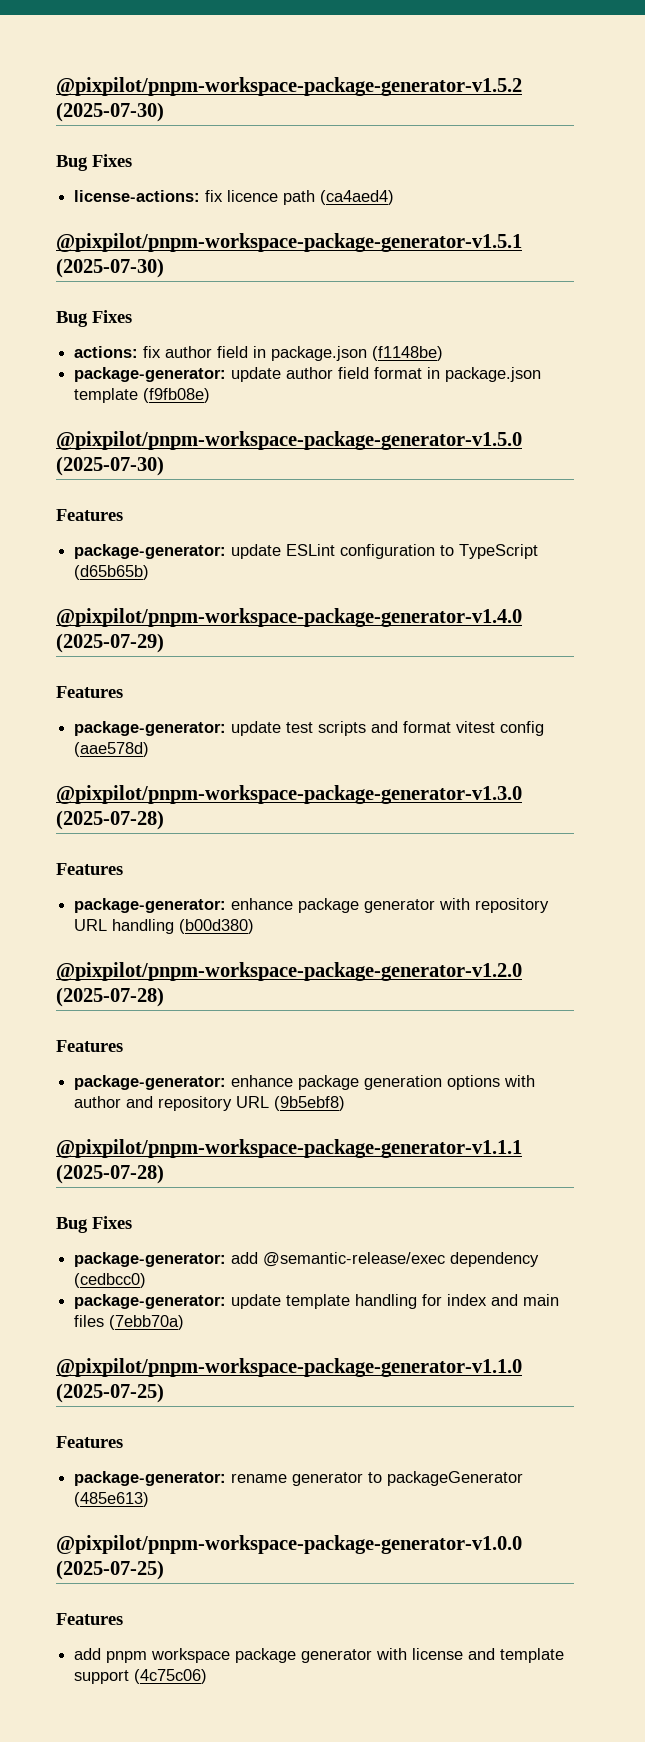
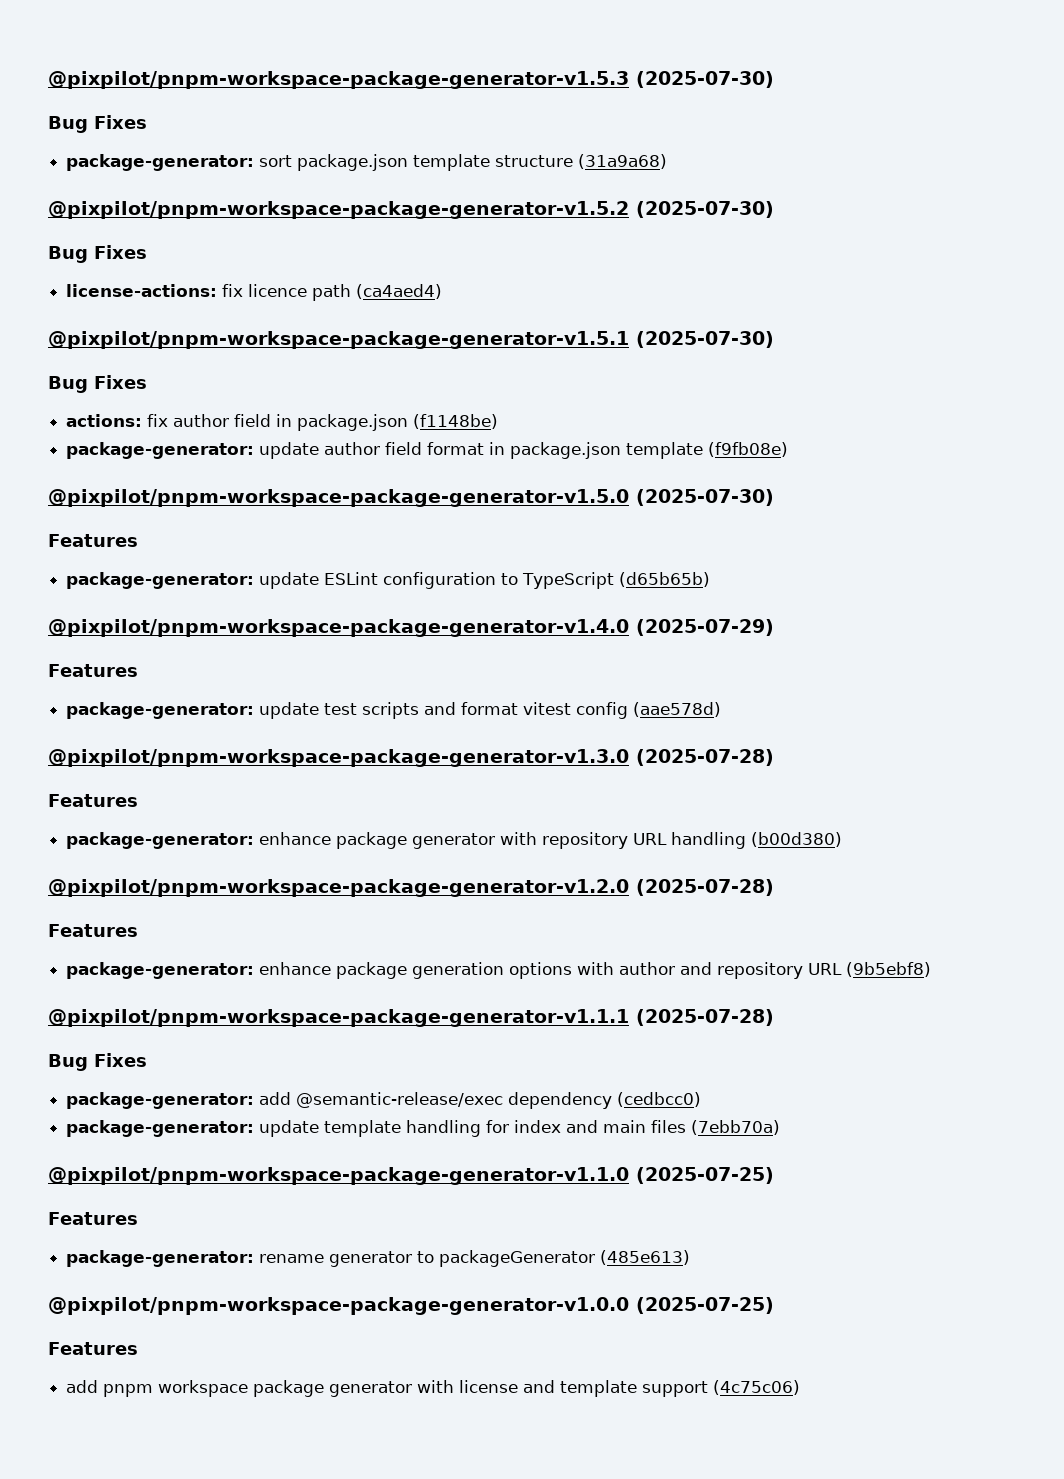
+ @pixpilot/pnpm-workspace-package-generator-v1.5.3 (2025-07-30)
+ Bug Fixes
+ package-generator: sort package.json template structure (31a9a68)

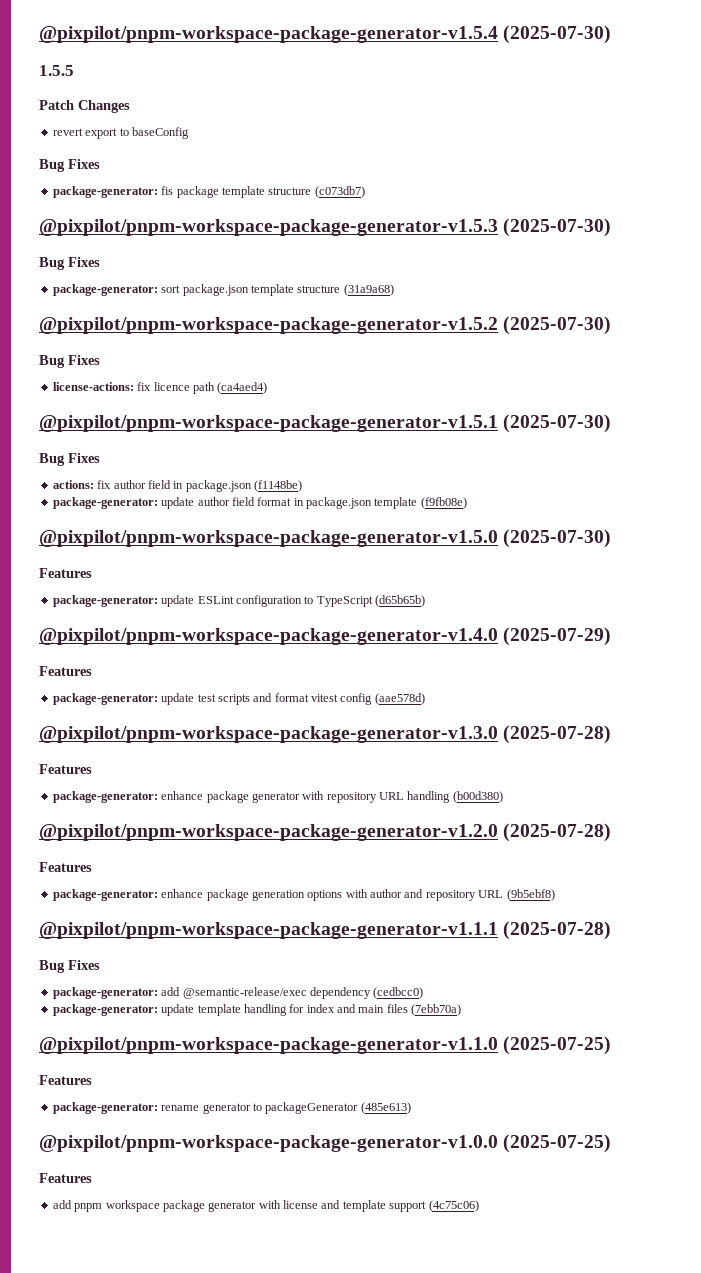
+ @pixpilot/pnpm-workspace-package-generator-v1.5.4 (2025-07-30)
+ 1.5.5
+ Patch Changes
+ revert export to baseConfig
+ Bug Fixes
+ package-generator: fis package template structure (c073db7)

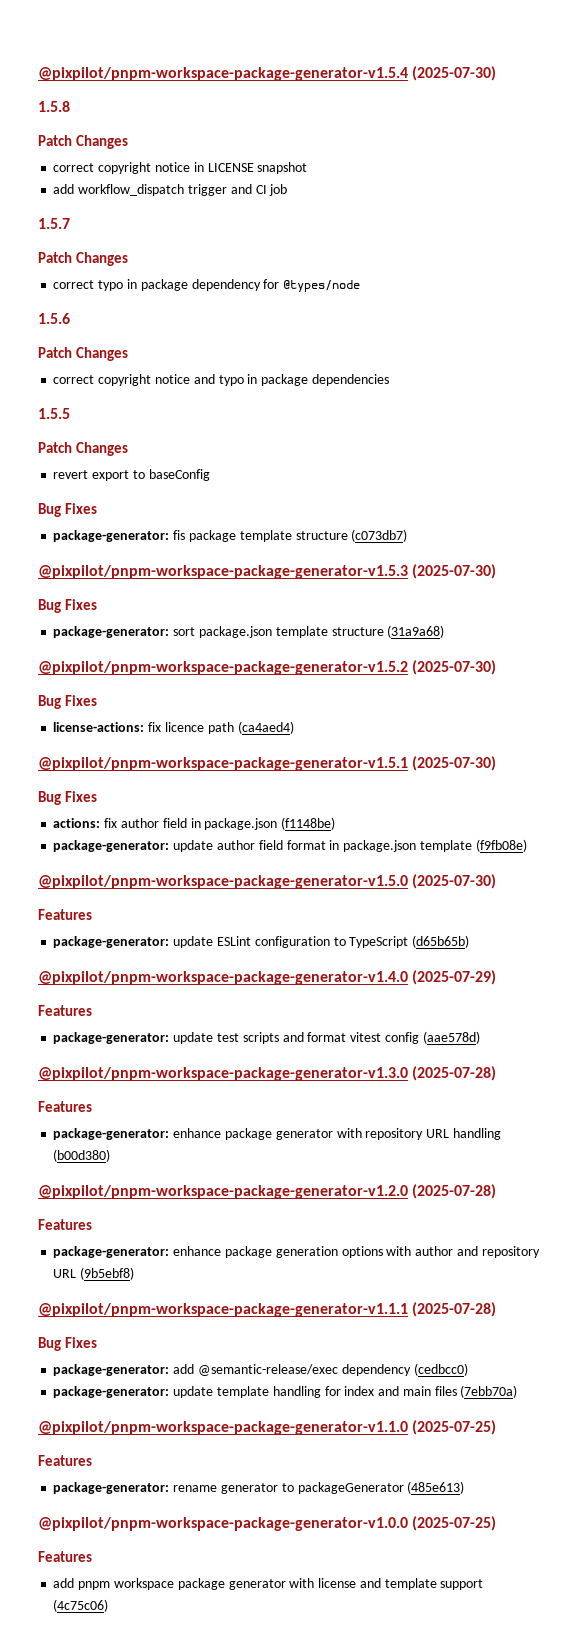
+ 1.5.8
+ Patch Changes
+ correct copyright notice in LICENSE snapshot
+ add workflow_dispatch trigger and CI job
+ 1.5.7
+ Patch Changes
+ correct typo in package dependency for @types/node
+ 1.5.6
+ Patch Changes
+ correct copyright notice and typo in package dependencies

